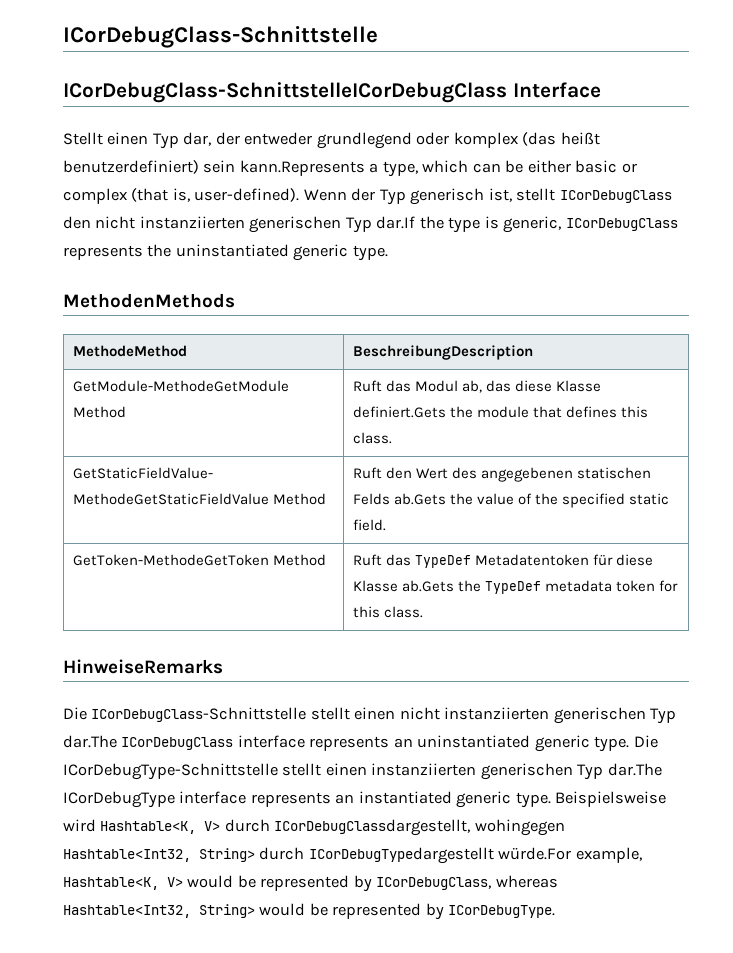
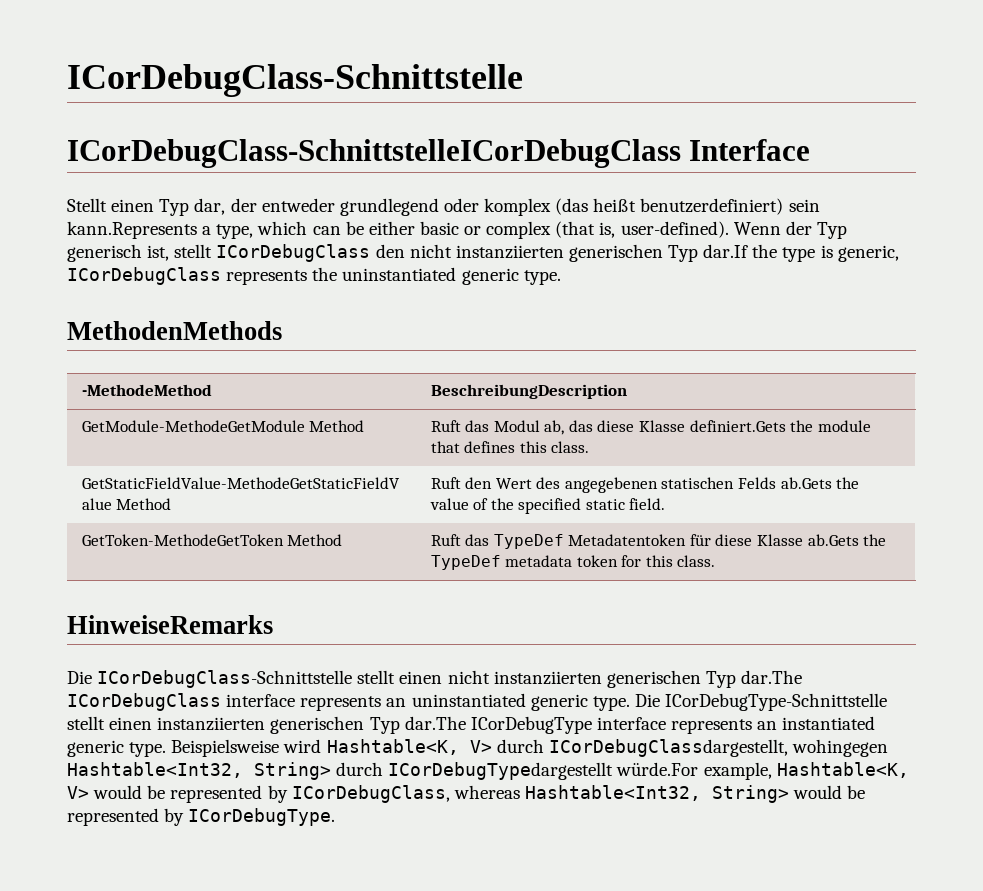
- MethodeMethod | BeschreibungDescription
+ -MethodeMethod | BeschreibungDescription

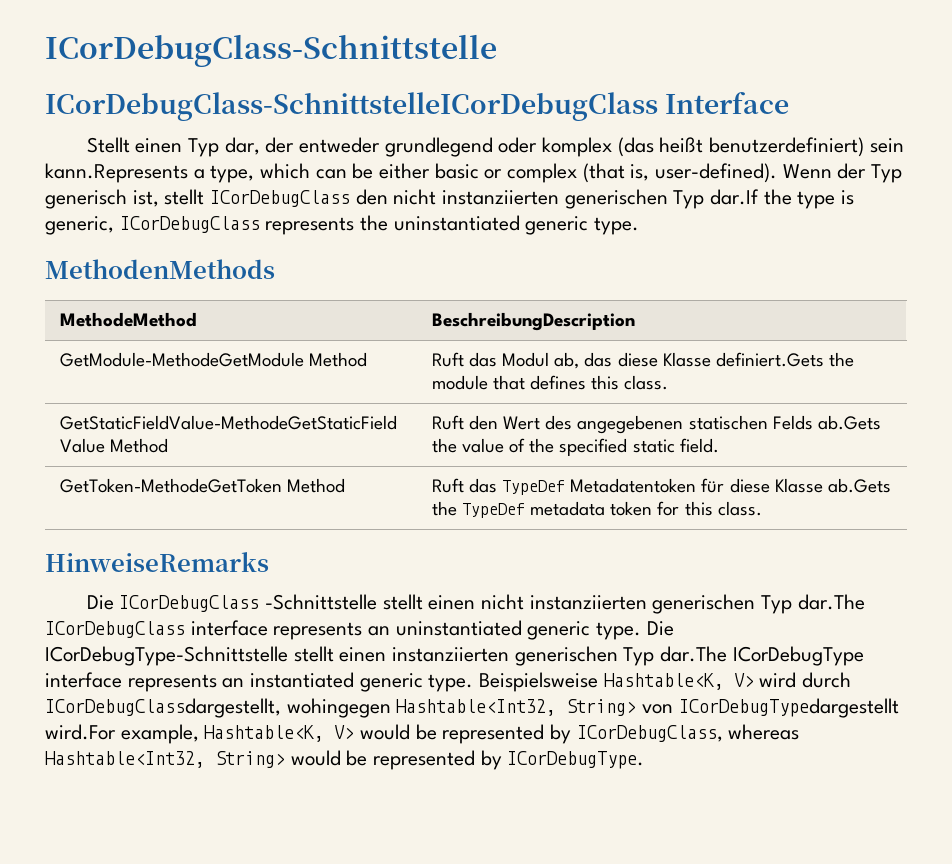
- -MethodeMethod | BeschreibungDescription
+ MethodeMethod | BeschreibungDescription
- Die ICorDebugClass-Schnittstelle stellt einen nicht instanziierten generischen Typ dar.The ICorDebugClass interface represents an uninstantiated generic type.
+ Die ICorDebugClass -Schnittstelle stellt einen nicht instanziierten generischen Typ dar.The ICorDebugClass interface represents an uninstantiated generic type.
- Beispielsweise wird Hashtable<K, V> durch ICorDebugClassdargestellt, wohingegen Hashtable<Int32, String> durch ICorDebugTypedargestellt würde.For example, Hashtable<K, V> would be represented by ICorDebugClass, whereas Hashtable<Int32, String> would be represented by ICorDebugType.
+ Beispielsweise Hashtable<K, V> wird durch ICorDebugClassdargestellt, wohingegen Hashtable<Int32, String> von ICorDebugTypedargestellt wird.For example, Hashtable<K, V> would be represented by ICorDebugClass, whereas Hashtable<Int32, String> would be represented by ICorDebugType.

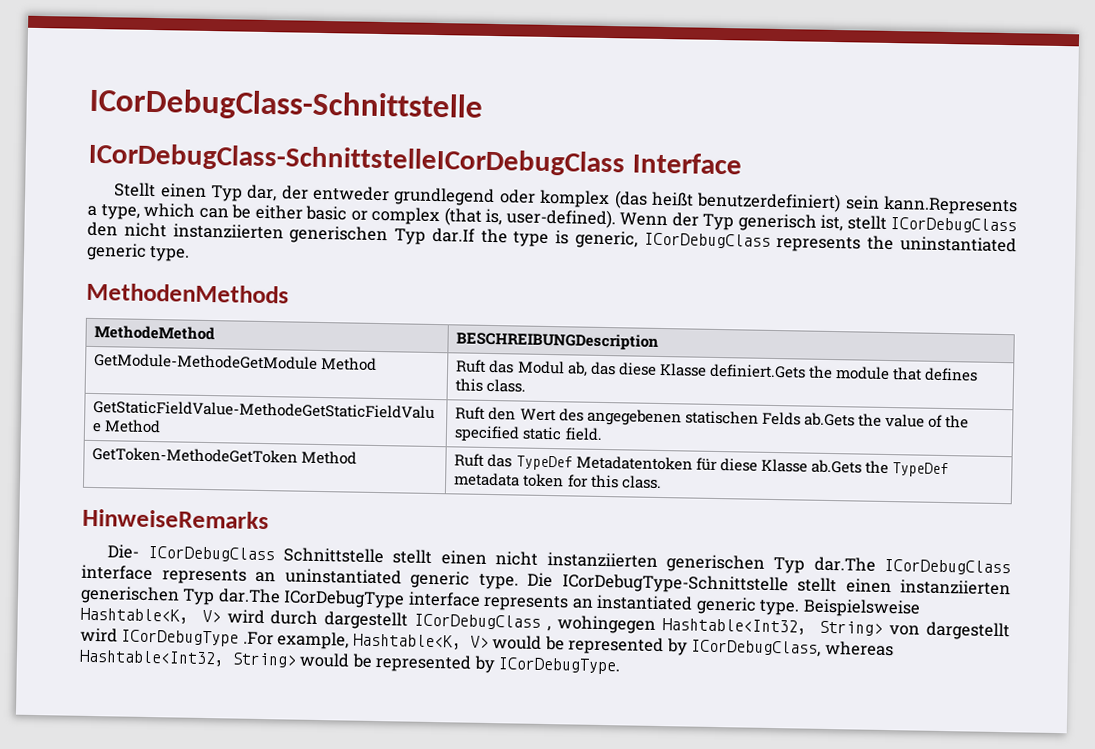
- MethodeMethod | BeschreibungDescription
+ MethodeMethod | BESCHREIBUNGDescription
- Die ICorDebugClass -Schnittstelle stellt einen nicht instanziierten generischen Typ dar.The ICorDebugClass interface represents an uninstantiated generic type.
+ Die- ICorDebugClass Schnittstelle stellt einen nicht instanziierten generischen Typ dar.The ICorDebugClass interface represents an uninstantiated generic type.
- Beispielsweise Hashtable<K, V> wird durch ICorDebugClassdargestellt, wohingegen Hashtable<Int32, String> von ICorDebugTypedargestellt wird.For example, Hashtable<K, V> would be represented by ICorDebugClass, whereas Hashtable<Int32, String> would be represented by ICorDebugType.
+ Beispielsweise Hashtable<K, V> wird durch dargestellt ICorDebugClass , wohingegen Hashtable<Int32, String> von dargestellt wird ICorDebugType .For example, Hashtable<K, V> would be represented by ICorDebugClass, whereas Hashtable<Int32, String> would be represented by ICorDebugType.

